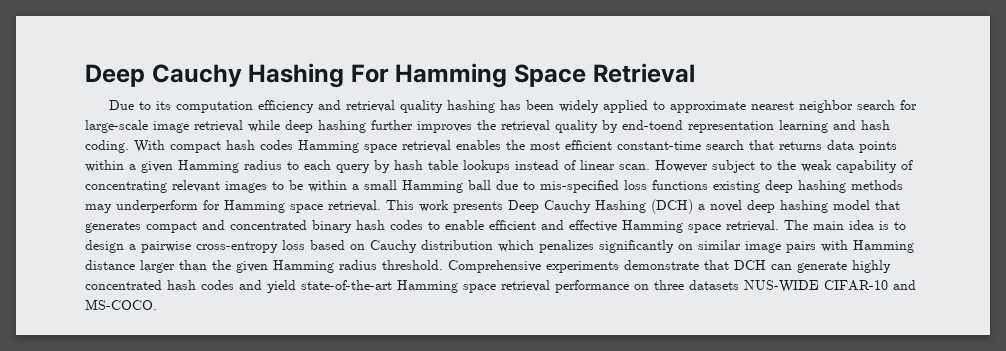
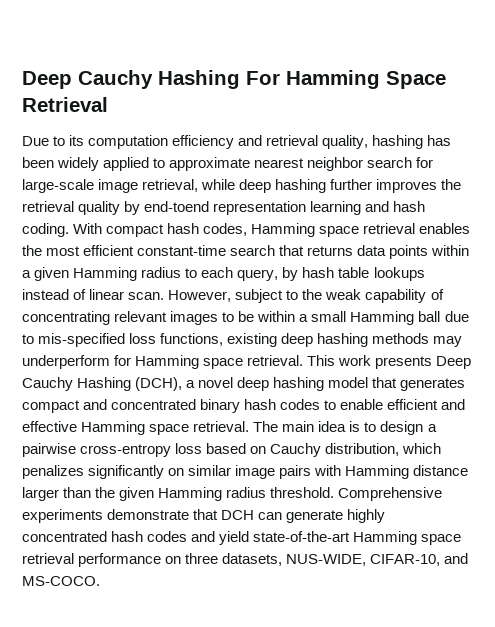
- Due to its computation efficiency and retrieval quality hashing has been widely applied to approximate nearest neighbor search for large-scale image retrieval while deep hashing further improves the retrieval quality by end-toend representation learning and hash coding.
+ Due to its computation efficiency and retrieval quality, hashing has been widely applied to approximate nearest neighbor search for large-scale image retrieval, while deep hashing further improves the retrieval quality by end-toend representation learning and hash coding.
- With compact hash codes Hamming space retrieval enables the most efficient constant-time search that returns data points within a given Hamming radius to each query by hash table lookups instead of linear scan.
+ With compact hash codes, Hamming space retrieval enables the most efficient constant-time search that returns data points within a given Hamming radius to each query, by hash table lookups instead of linear scan.
- However subject to the weak capability of concentrating relevant images to be within a small Hamming ball due to mis-specified loss functions existing deep hashing methods may underperform for Hamming space retrieval.
+ However, subject to the weak capability of concentrating relevant images to be within a small Hamming ball due to mis-specified loss functions, existing deep hashing methods may underperform for Hamming space retrieval.
- This work presents Deep Cauchy Hashing (DCH) a novel deep hashing model that generates compact and concentrated binary hash codes to enable efficient and effective Hamming space retrieval.
+ This work presents Deep Cauchy Hashing (DCH), a novel deep hashing model that generates compact and concentrated binary hash codes to enable efficient and effective Hamming space retrieval.
- The main idea is to design a pairwise cross-entropy loss based on Cauchy distribution which penalizes significantly on similar image pairs with Hamming distance larger than the given Hamming radius threshold.
+ The main idea is to design a pairwise cross-entropy loss based on Cauchy distribution, which penalizes significantly on similar image pairs with Hamming distance larger than the given Hamming radius threshold.
- Comprehensive experiments demonstrate that DCH can generate highly concentrated hash codes and yield state-of-the-art Hamming space retrieval performance on three datasets NUS-WIDE CIFAR-10 and MS-COCO.
+ Comprehensive experiments demonstrate that DCH can generate highly concentrated hash codes and yield state-of-the-art Hamming space retrieval performance on three datasets, NUS-WIDE, CIFAR-10, and MS-COCO.

